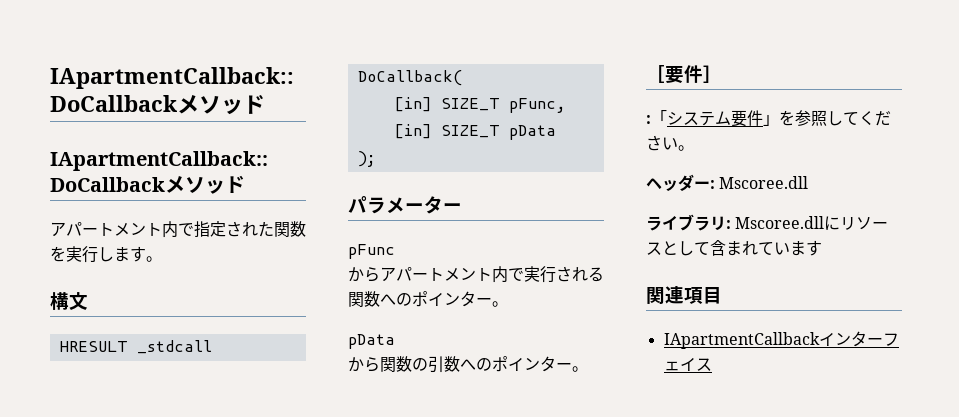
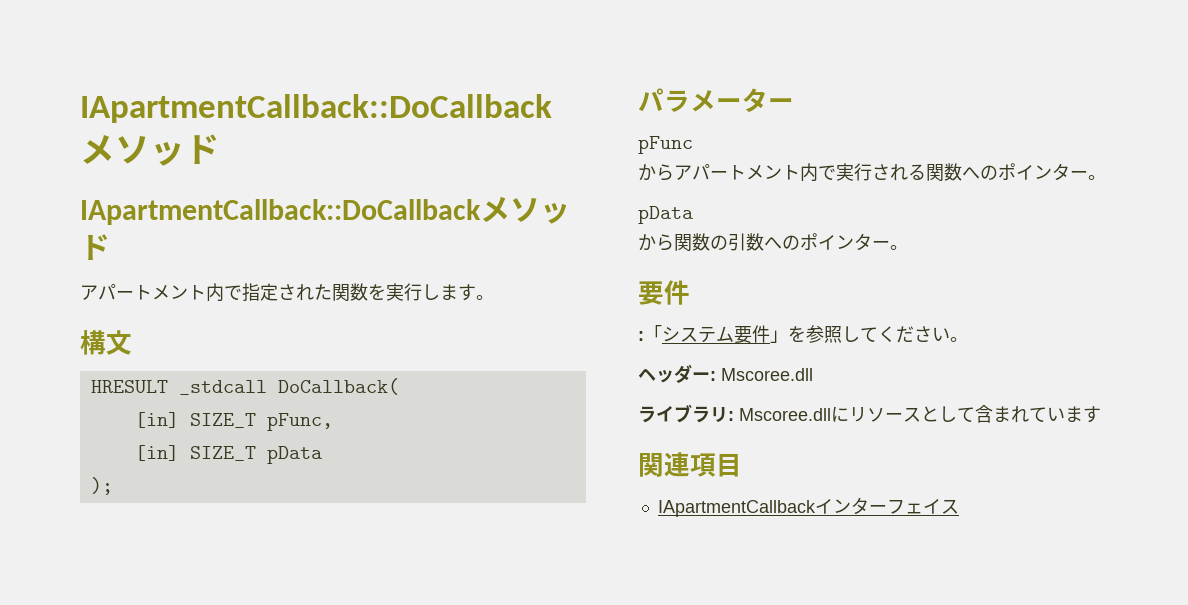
  から関数の引数へのポインター。
- ［要件］
+ 要件

